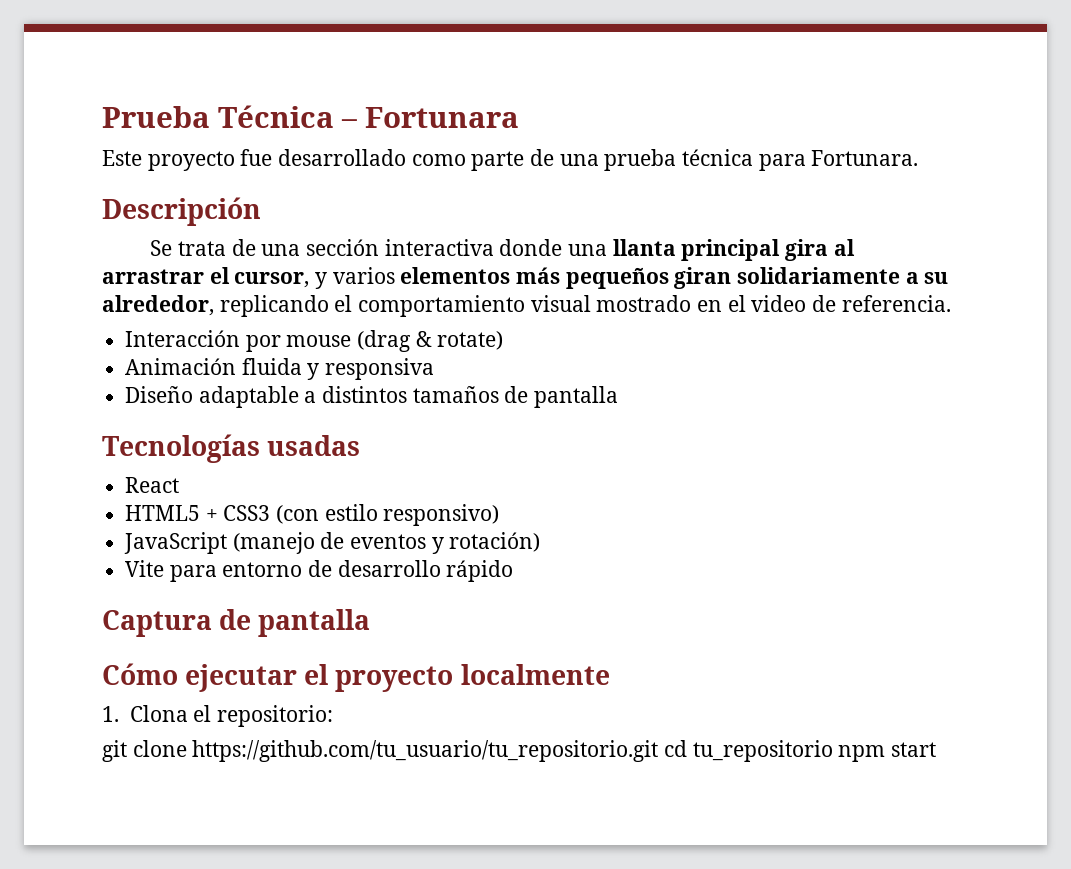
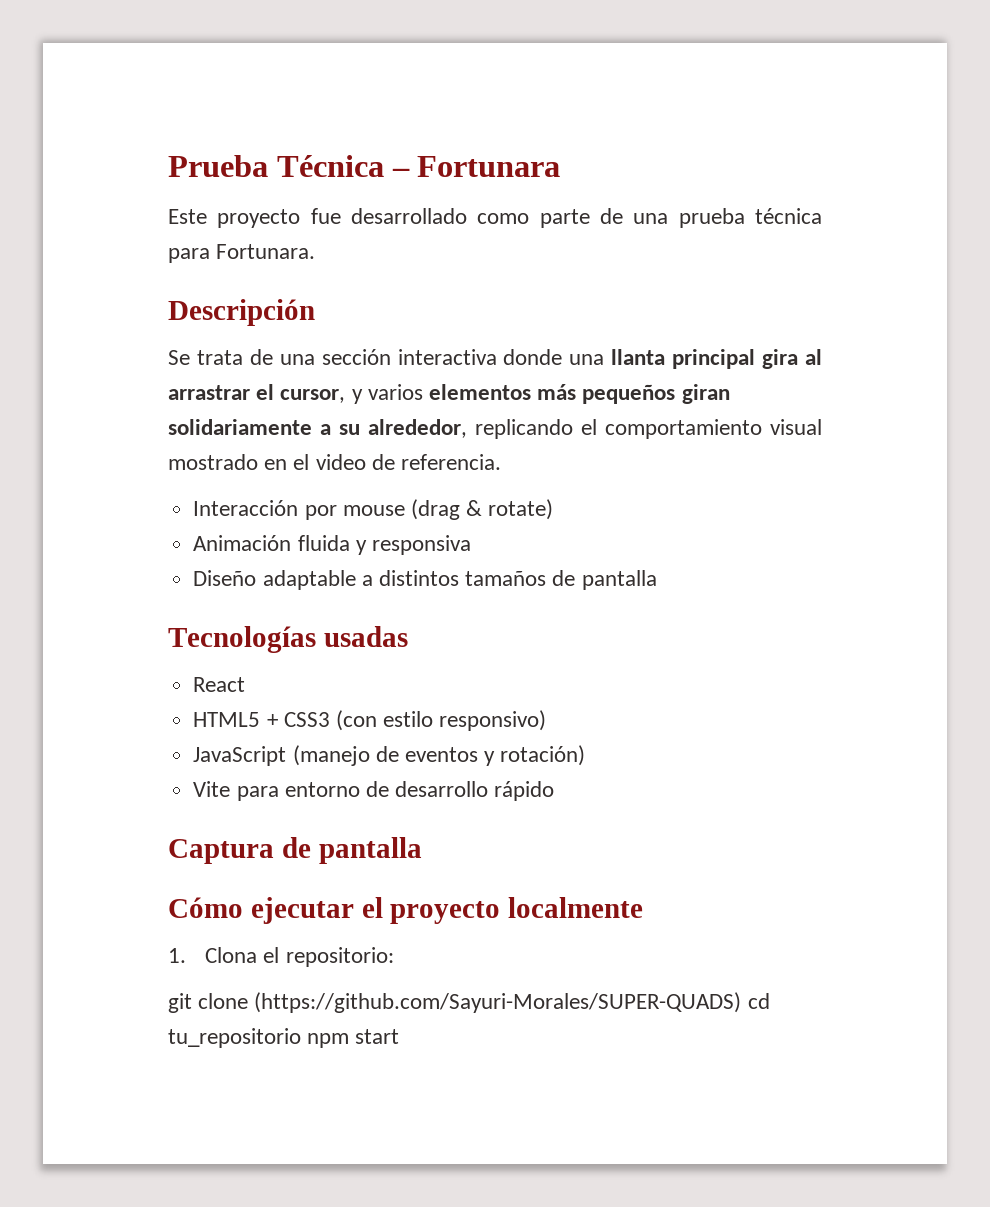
- git clone https://github.com/tu_usuario/tu_repositorio.git cd tu_repositorio npm start
+ git clone (https://github.com/Sayuri-Morales/SUPER-QUADS) cd tu_repositorio npm start

